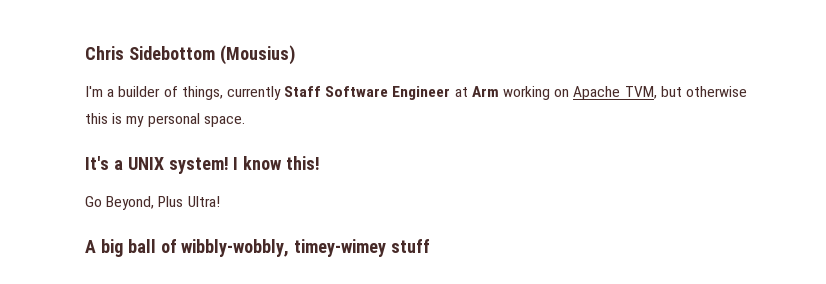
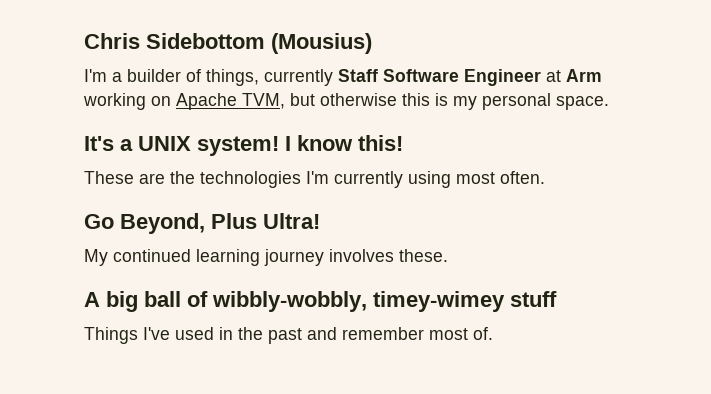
+ These are the technologies I'm currently using most often.
  Go Beyond, Plus Ultra!
+ My continued learning journey involves these.
+ Things I've used in the past and remember most of.

